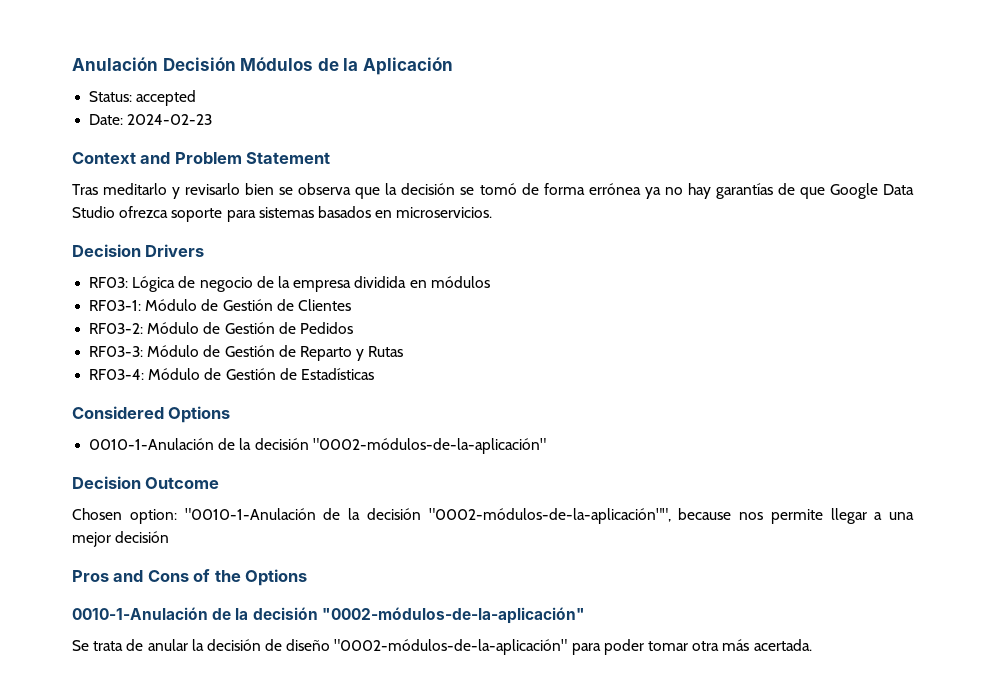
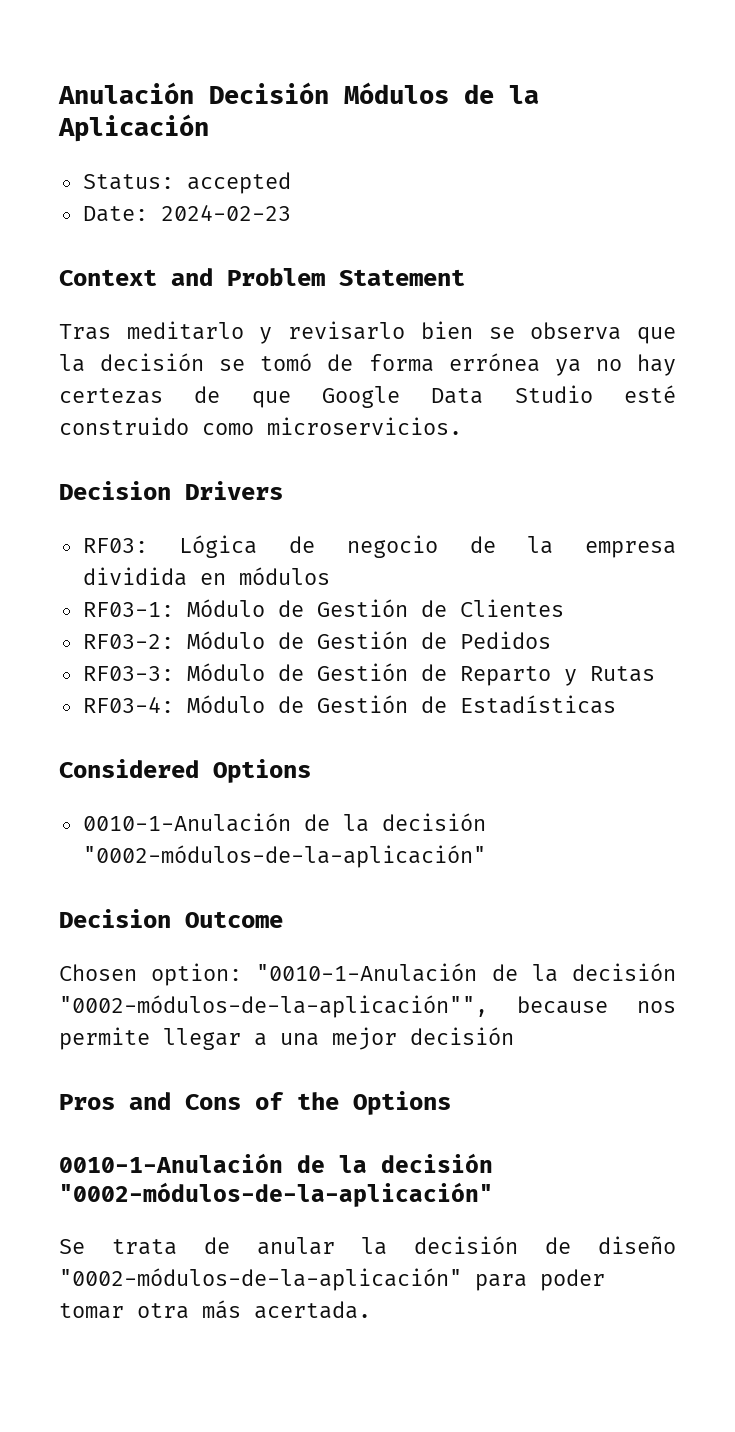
- Tras meditarlo y revisarlo bien se observa que la decisión se tomó de forma errónea ya no hay garantías de que Google Data Studio ofrezca soporte para sistemas basados en microservicios.
+ Tras meditarlo y revisarlo bien se observa que la decisión se tomó de forma errónea ya no hay certezas de que Google Data Studio esté construido como microservicios.

